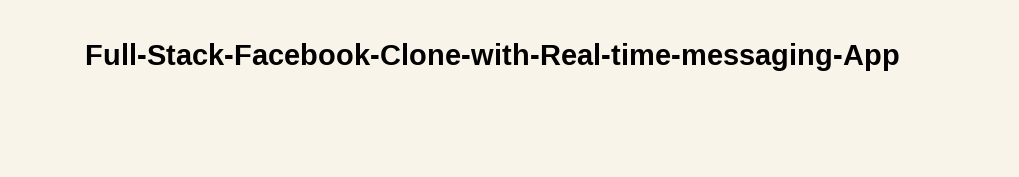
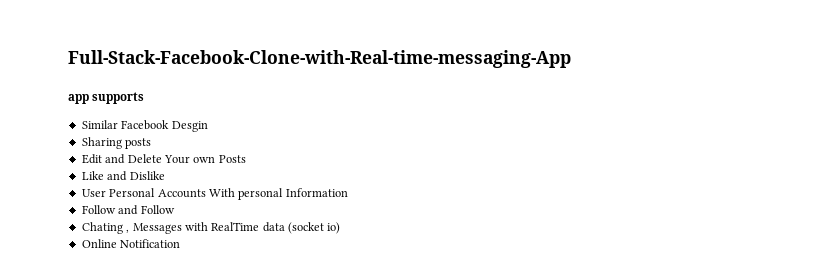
+ app supports
+ Similar Facebook Desgin
+ Sharing posts
+ Edit and Delete Your own Posts
+ Like and Dislike
+ User Personal Accounts With personal Information
+ Follow and Follow
+ Chating , Messages with RealTime data (socket io)
+ Online Notification

